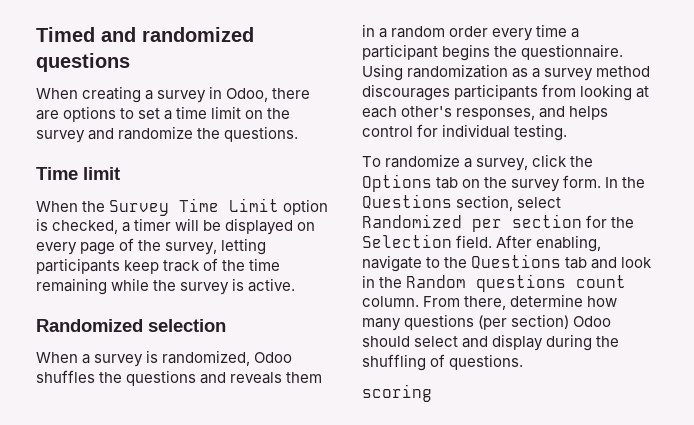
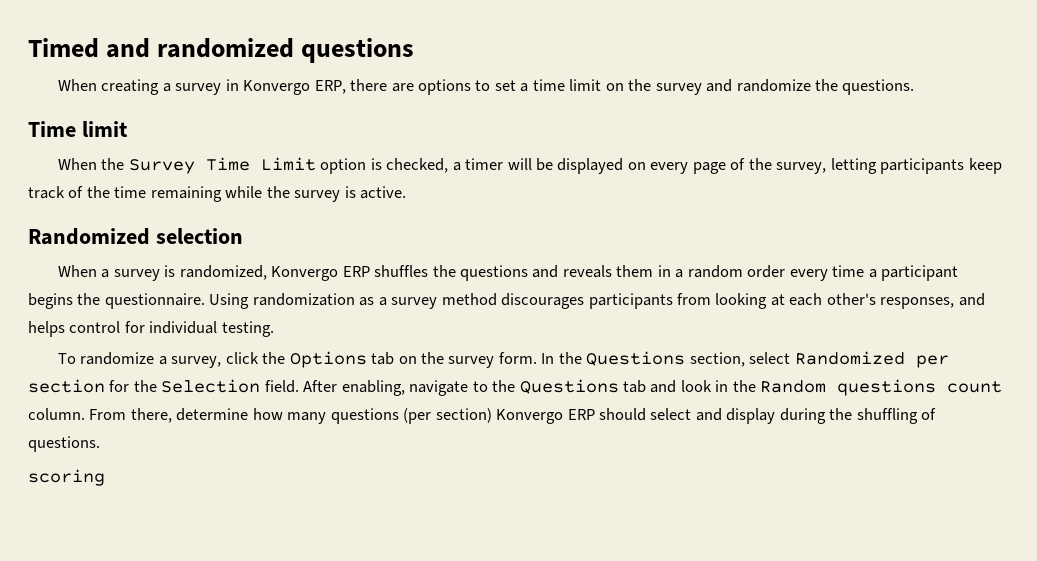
- When creating a survey in Odoo, there are options to set a time limit on the survey and randomize the questions.
+ When creating a survey in Konvergo ERP, there are options to set a time limit on the survey and randomize the questions.
- When a survey is randomized, Odoo shuffles the questions and reveals them in a random order every time a participant begins the questionnaire.
+ When a survey is randomized, Konvergo ERP shuffles the questions and reveals them in a random order every time a participant begins the questionnaire.
- From there, determine how many questions (per section) Odoo should select and display during the shuffling of questions.
+ From there, determine how many questions (per section) Konvergo ERP should select and display during the shuffling of questions.

